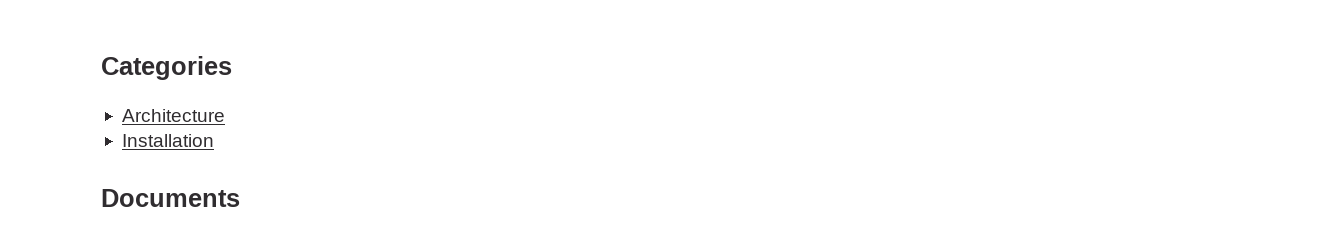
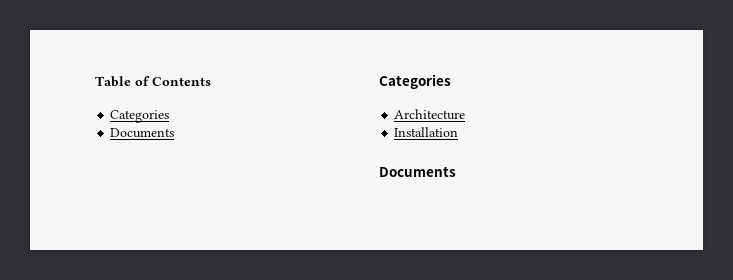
+ Table of Contents
+ Categories
+ Documents

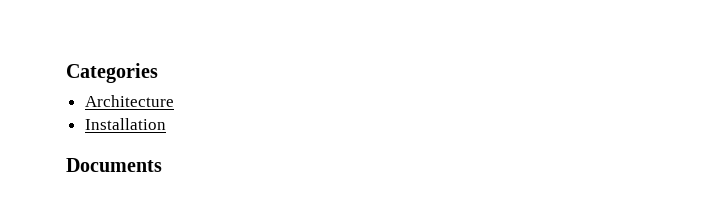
- Table of Contents
- Categories
- Documents

